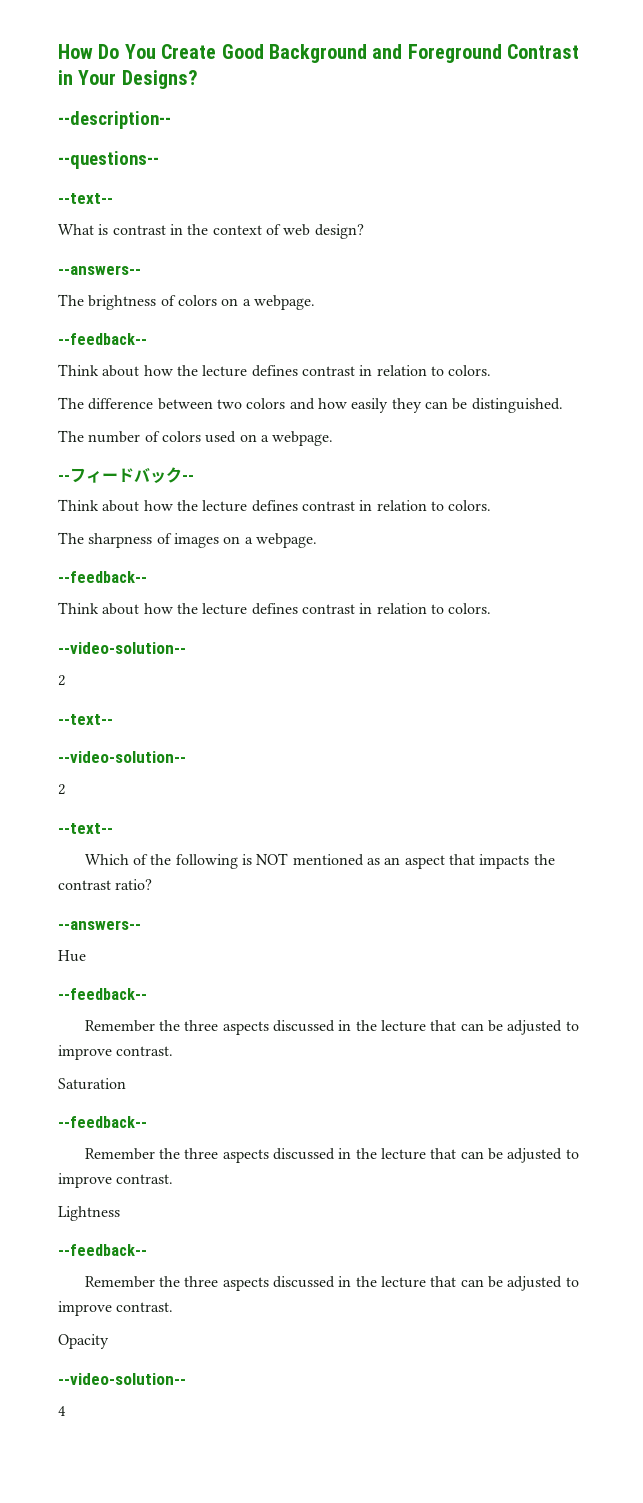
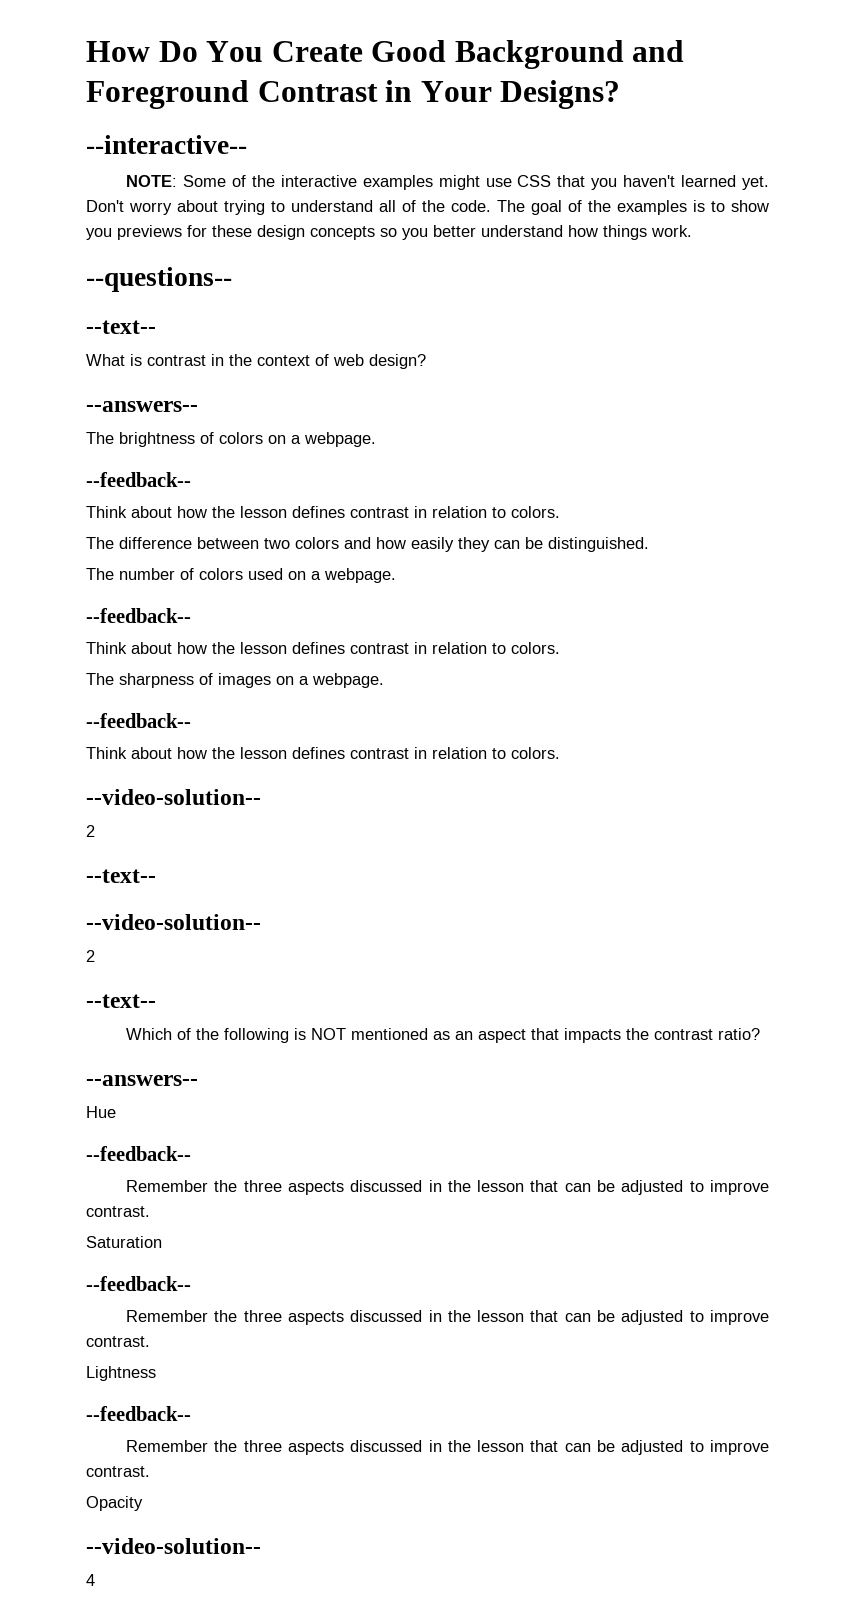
- --description--
+ --interactive--
+ NOTE: Some of the interactive examples might use CSS that you haven't learned yet. Don't worry about trying to understand all of the code. The goal of the examples is to show you previews for these design concepts so you better understand how things work.
  The brightness of colors on a webpage.
  --feedback--
- Think about how the lecture defines contrast in relation to colors.
+ Think about how the lesson defines contrast in relation to colors.
  The number of colors used on a webpage.
- --フィードバック--
- Think about how the lecture defines contrast in relation to colors.
+ --feedback--
+ Think about how the lesson defines contrast in relation to colors.
  The sharpness of images on a webpage.
  --feedback--
- Think about how the lecture defines contrast in relation to colors.
+ Think about how the lesson defines contrast in relation to colors.
  Hue
  --feedback--
- Remember the three aspects discussed in the lecture that can be adjusted to improve contrast.
+ Remember the three aspects discussed in the lesson that can be adjusted to improve contrast.
  Saturation
  --feedback--
- Remember the three aspects discussed in the lecture that can be adjusted to improve contrast.
+ Remember the three aspects discussed in the lesson that can be adjusted to improve contrast.
  Lightness
  --feedback--
- Remember the three aspects discussed in the lecture that can be adjusted to improve contrast.
+ Remember the three aspects discussed in the lesson that can be adjusted to improve contrast.

